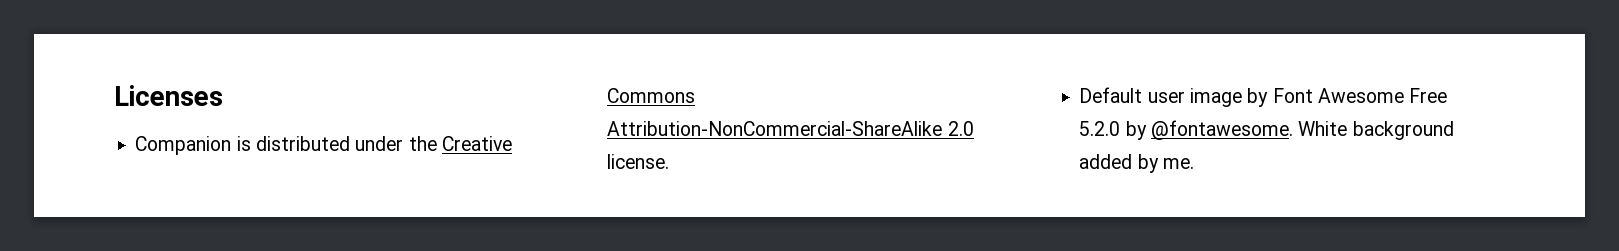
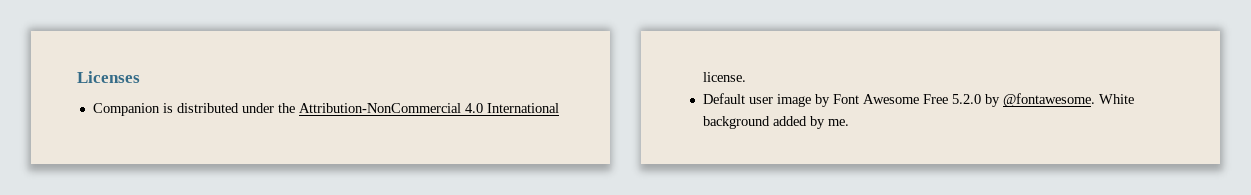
- Companion is distributed under the Creative Commons Attribution-NonCommercial-ShareAlike 2.0 license.
+ Companion is distributed under the Attribution-NonCommercial 4.0 International license.

